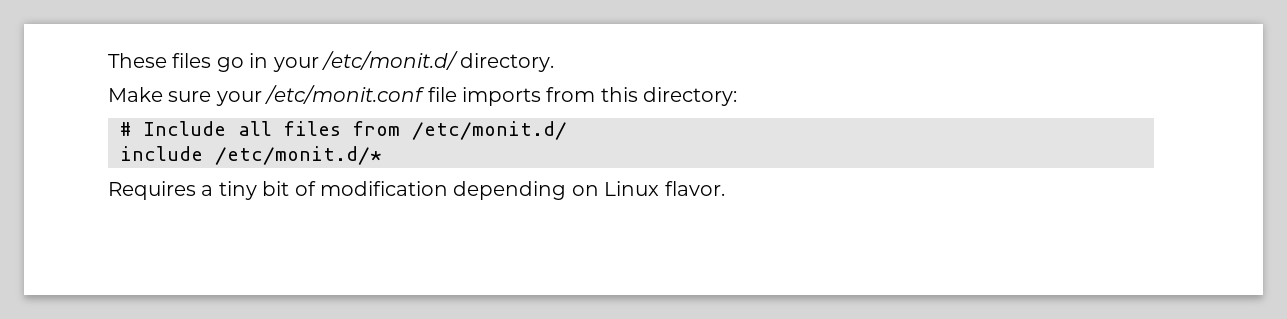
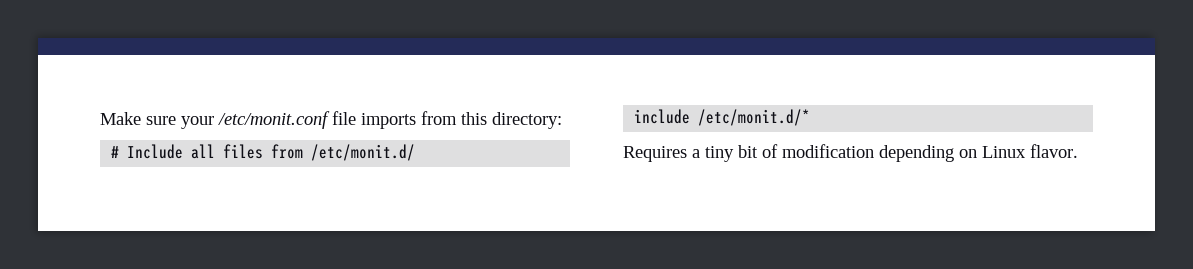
- These files go in your /etc/monit.d/ directory.

